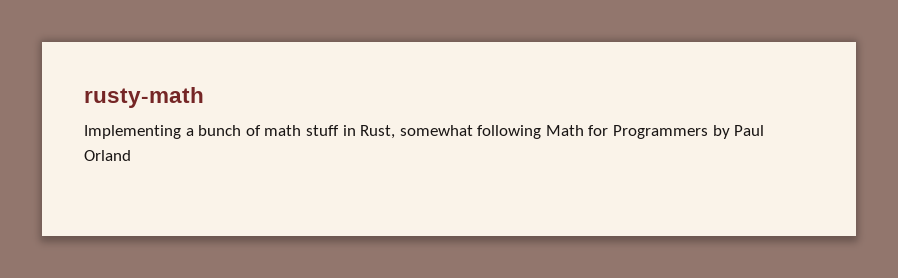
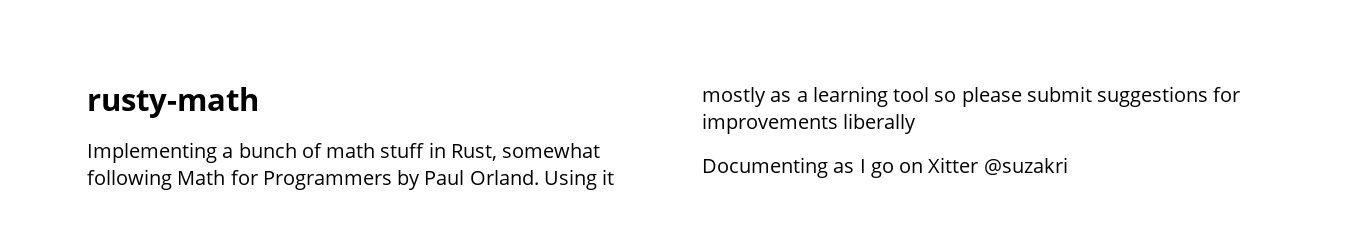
- Implementing a bunch of math stuff in Rust, somewhat following Math for Programmers by Paul Orland
+ Implementing a bunch of math stuff in Rust, somewhat following Math for Programmers by Paul Orland. Using it mostly as a learning tool so please submit suggestions for improvements liberally
+ Documenting as I go on Xitter @suzakri

